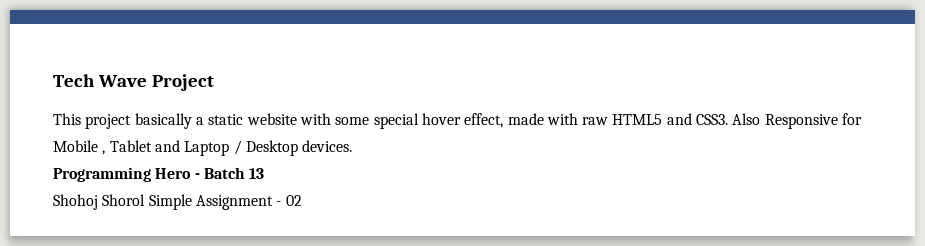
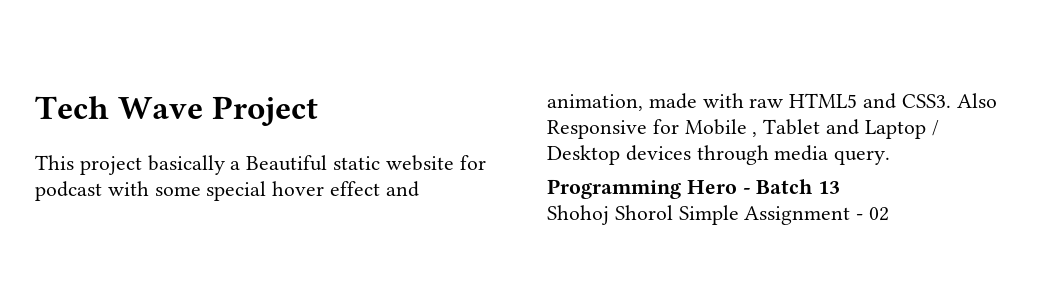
- This project basically a static website with some special hover effect, made with raw HTML5 and CSS3.
+ This project basically a Beautiful static website for podcast with some special hover effect and animation, made with raw HTML5 and CSS3.
- Also Responsive for Mobile , Tablet and Laptop / Desktop devices.
+ Also Responsive for Mobile , Tablet and Laptop / Desktop devices through media query.

